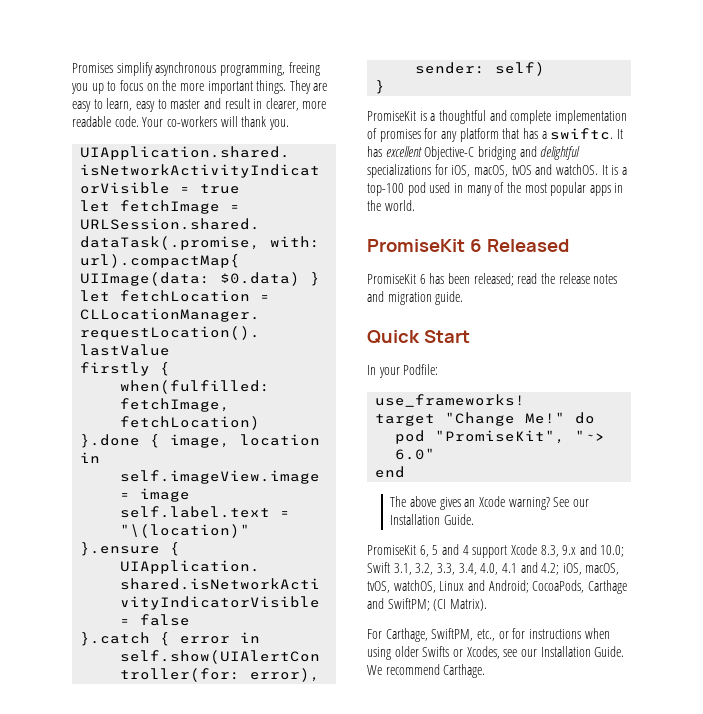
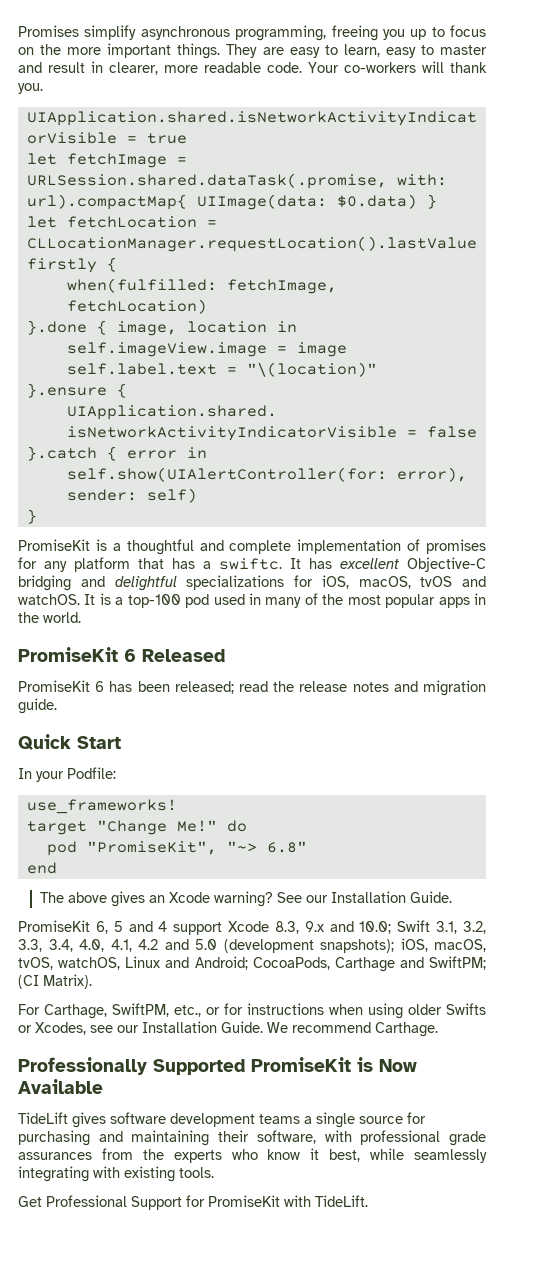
- pod "PromiseKit", "~> 6.0"
+ pod "PromiseKit", "~> 6.8"
- PromiseKit 6, 5 and 4 support Xcode 8.3, 9.x and 10.0; Swift 3.1, 3.2, 3.3, 3.4, 4.0, 4.1 and 4.2; iOS, macOS, tvOS, watchOS, Linux and Android; CocoaPods, Carthage and SwiftPM; (CI Matrix).
+ PromiseKit 6, 5 and 4 support Xcode 8.3, 9.x and 10.0; Swift 3.1, 3.2, 3.3, 3.4, 4.0, 4.1, 4.2 and 5.0 (development snapshots); iOS, macOS, tvOS, watchOS, Linux and Android; CocoaPods, Carthage and SwiftPM; (CI Matrix).
+ Professionally Supported PromiseKit is Now Available
+ TideLift gives software development teams a single source for purchasing and maintaining their software, with professional grade assurances from the experts who know it best, while seamlessly integrating with existing tools.
+ Get Professional Support for PromiseKit with TideLift.

